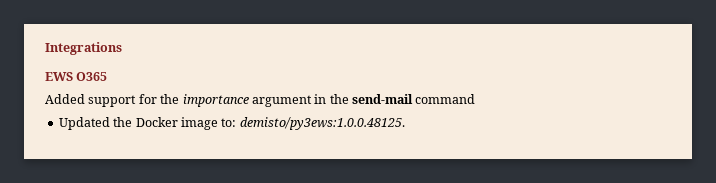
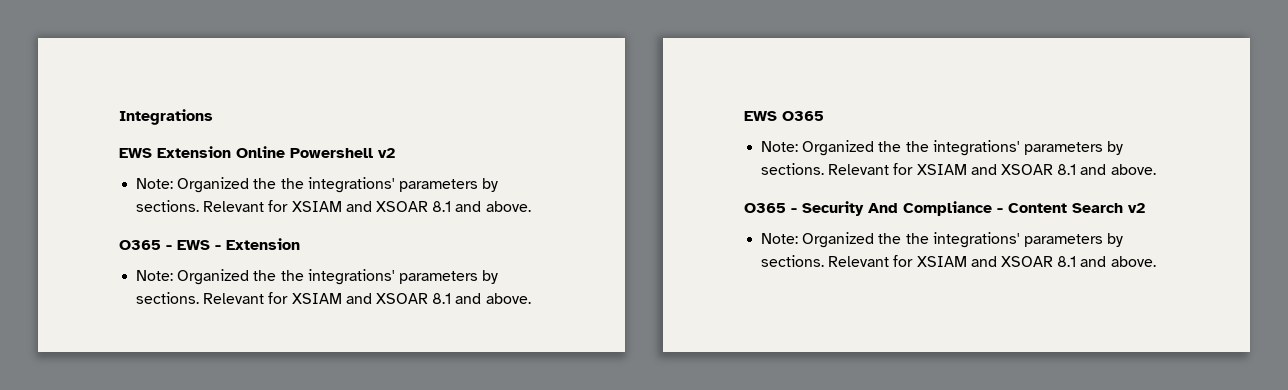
+ EWS Extension Online Powershell v2
+ Note: Organized the the integrations' parameters by sections. Relevant for XSIAM and XSOAR 8.1 and above.
+ O365 - EWS - Extension
+ Note: Organized the the integrations' parameters by sections. Relevant for XSIAM and XSOAR 8.1 and above.
  EWS O365
- Added support for the importance argument in the send-mail command
- Updated the Docker image to: demisto/py3ews:1.0.0.48125.
+ Note: Organized the the integrations' parameters by sections. Relevant for XSIAM and XSOAR 8.1 and above.
+ O365 - Security And Compliance - Content Search v2
+ Note: Organized the the integrations' parameters by sections. Relevant for XSIAM and XSOAR 8.1 and above.

